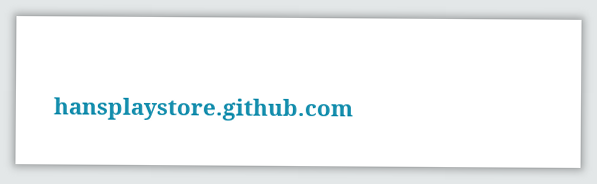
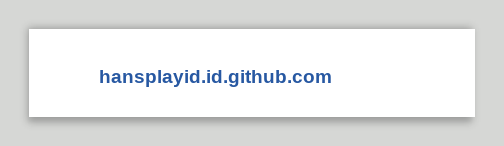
- hansplaystore.github.com
+ hansplayid.id.github.com

